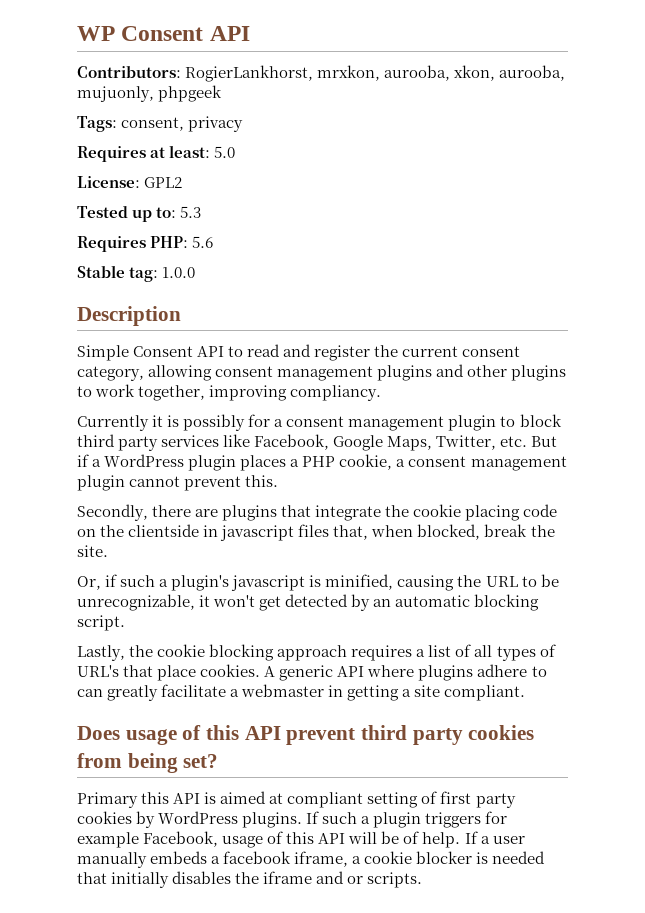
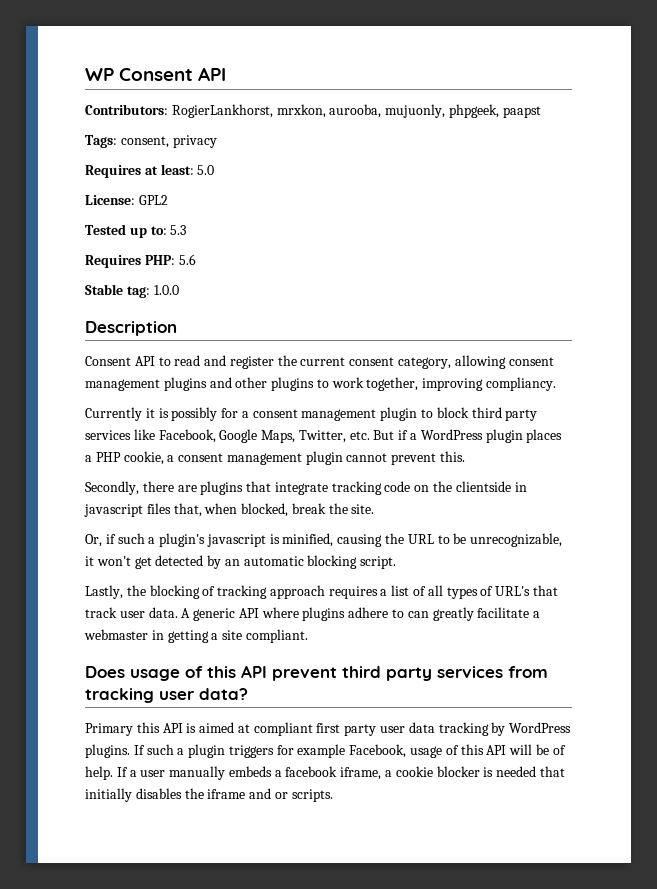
- Contributors: RogierLankhorst, mrxkon, aurooba, xkon, aurooba, mujuonly, phpgeek
+ Contributors: RogierLankhorst, mrxkon, aurooba, mujuonly, phpgeek, paapst
- Simple Consent API to read and register the current consent category, allowing consent management plugins and other plugins to work together, improving compliancy.
+ Consent API to read and register the current consent category, allowing consent management plugins and other plugins to work together, improving compliancy.
- Secondly, there are plugins that integrate the cookie placing code on the clientside in javascript files that, when blocked, break the site.
+ Secondly, there are plugins that integrate tracking code on the clientside in javascript files that, when blocked, break the site.
- Lastly, the cookie blocking approach requires a list of all types of URL's that place cookies.
+ Lastly, the blocking of tracking approach requires a list of all types of URL's that track user data.
- Does usage of this API prevent third party cookies from being set?
+ Does usage of this API prevent third party services from tracking user data?
- Primary this API is aimed at compliant setting of first party cookies by WordPress plugins.
+ Primary this API is aimed at compliant first party user data tracking by WordPress plugins.

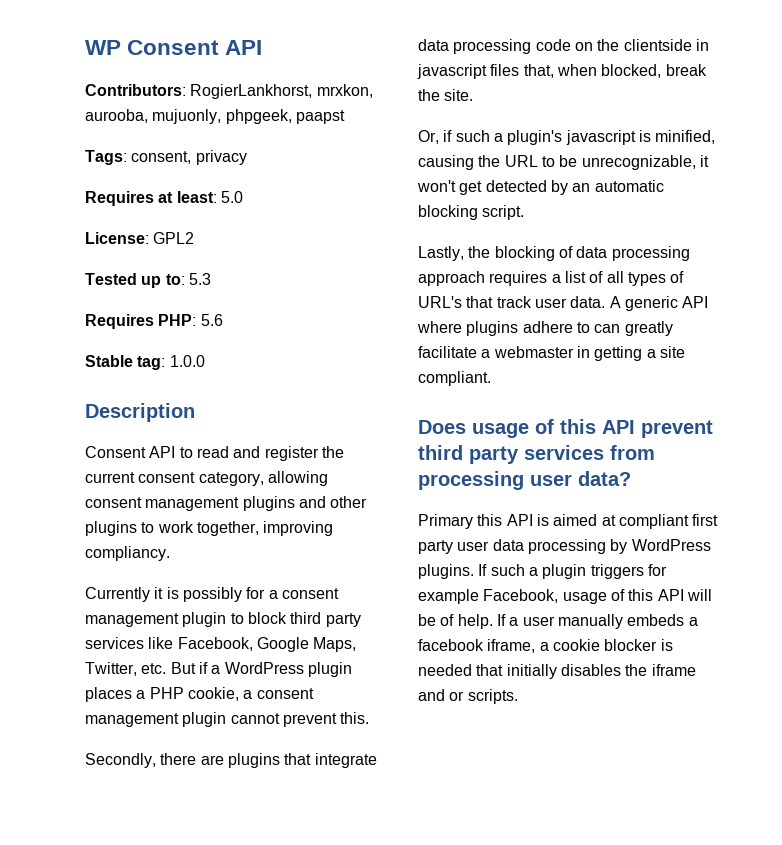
- Secondly, there are plugins that integrate tracking code on the clientside in javascript files that, when blocked, break the site.
+ Secondly, there are plugins that integrate data processing code on the clientside in javascript files that, when blocked, break the site.
- Lastly, the blocking of tracking approach requires a list of all types of URL's that track user data.
+ Lastly, the blocking of data processing approach requires a list of all types of URL's that track user data.
- Does usage of this API prevent third party services from tracking user data?
+ Does usage of this API prevent third party services from processing user data?
- Primary this API is aimed at compliant first party user data tracking by WordPress plugins.
+ Primary this API is aimed at compliant first party user data processing by WordPress plugins.

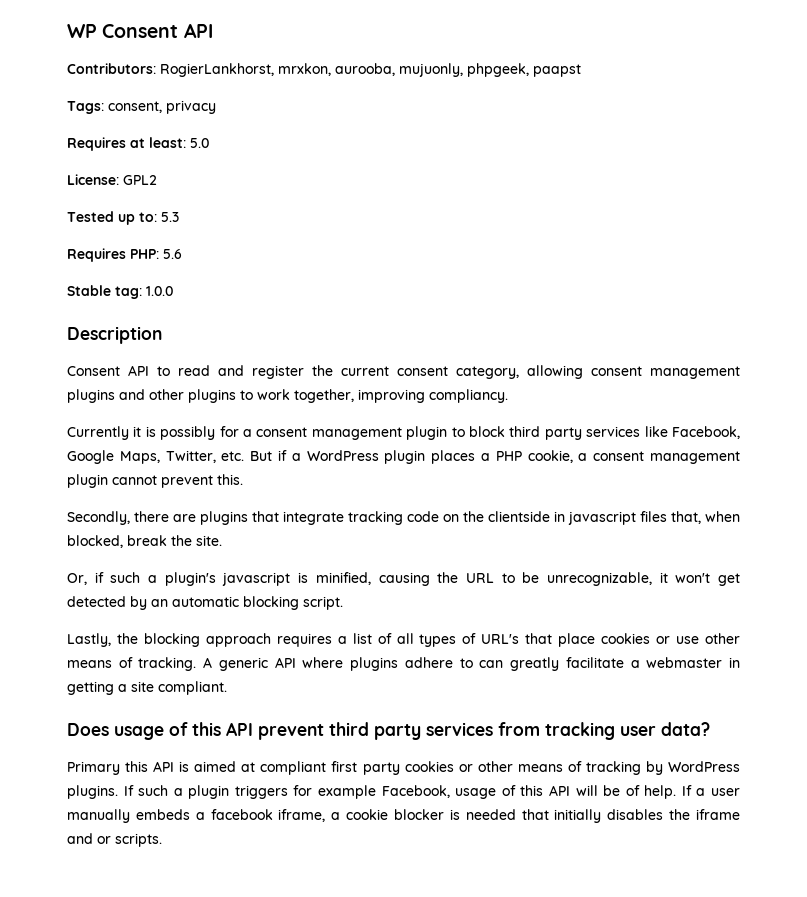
- Secondly, there are plugins that integrate data processing code on the clientside in javascript files that, when blocked, break the site.
+ Secondly, there are plugins that integrate tracking code on the clientside in javascript files that, when blocked, break the site.
- Lastly, the blocking of data processing approach requires a list of all types of URL's that track user data.
+ Lastly, the blocking approach requires a list of all types of URL's that place cookies or use other means of tracking.
- Does usage of this API prevent third party services from processing user data?
+ Does usage of this API prevent third party services from tracking user data?
- Primary this API is aimed at compliant first party user data processing by WordPress plugins.
+ Primary this API is aimed at compliant first party cookies or other means of tracking by WordPress plugins.

